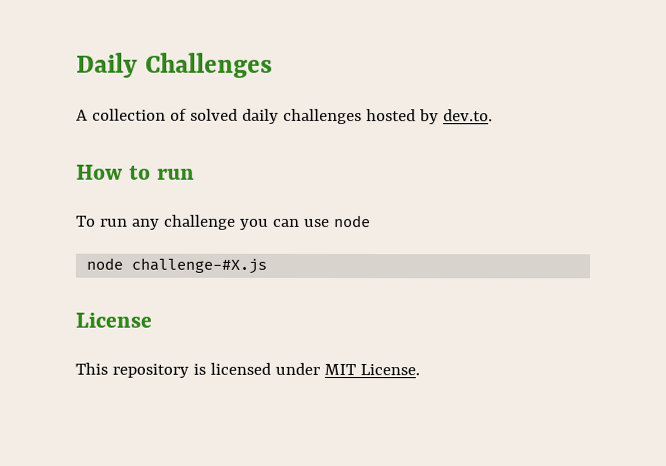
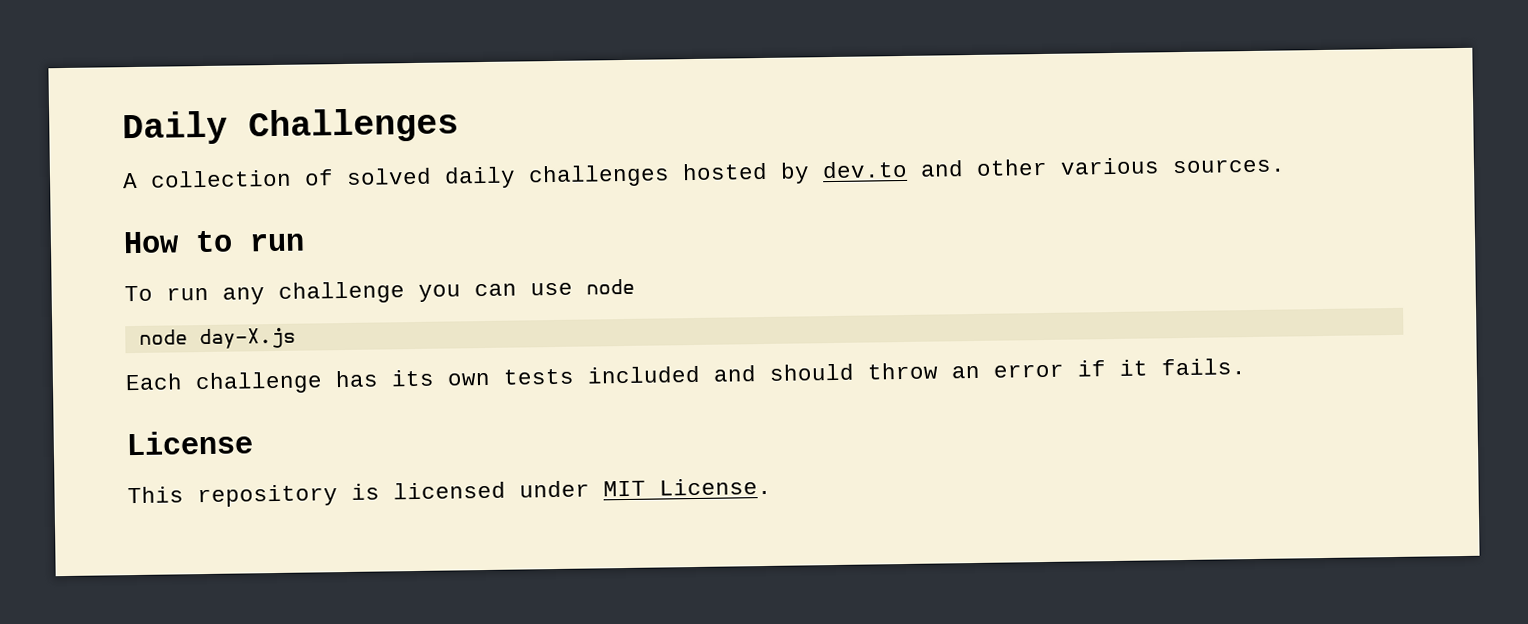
- A collection of solved daily challenges hosted by dev.to.
+ A collection of solved daily challenges hosted by dev.to and other various sources.
- node challenge-#X.js
+ node day-X.js
+ Each challenge has its own tests included and should throw an error if it fails.

